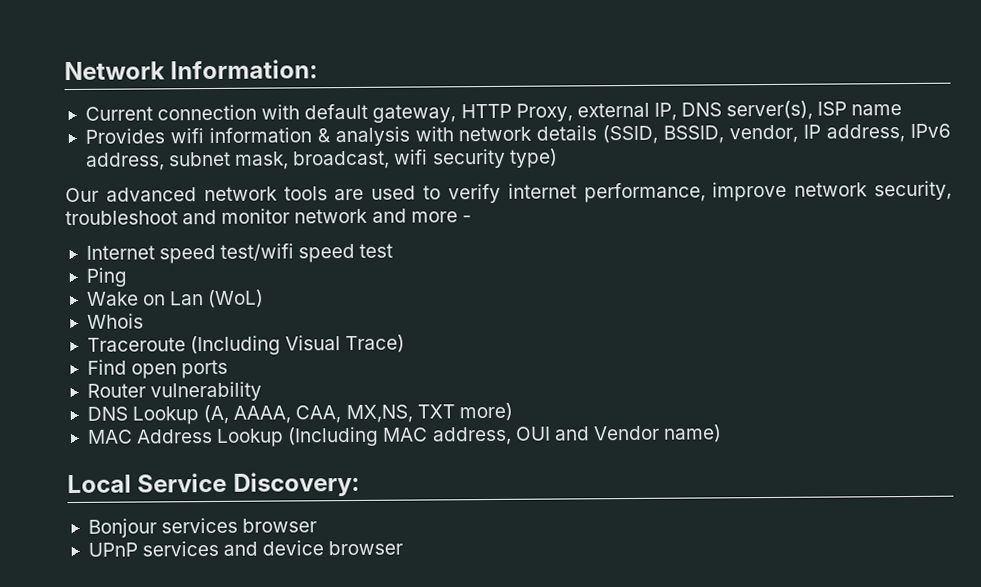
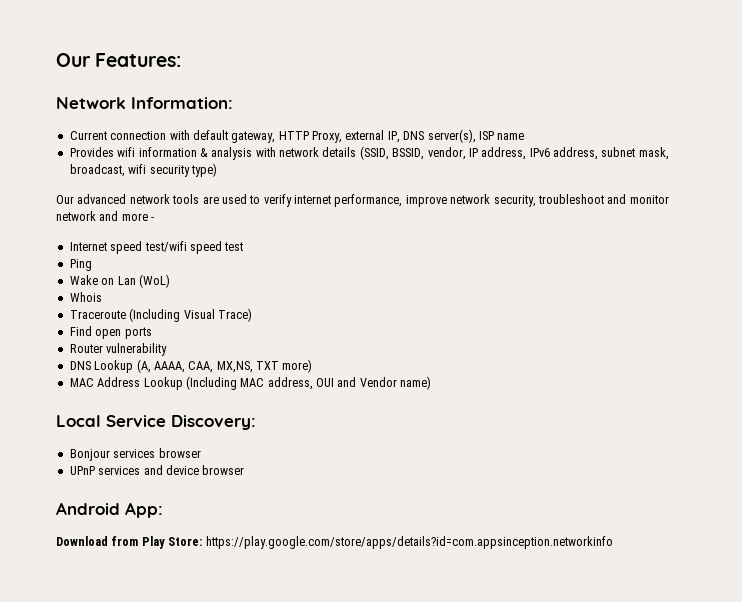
+ Our Features:
+ Android App:
+ Download from Play Store: https://play.google.com/store/apps/details?id=com.appsinception.networkinfo

